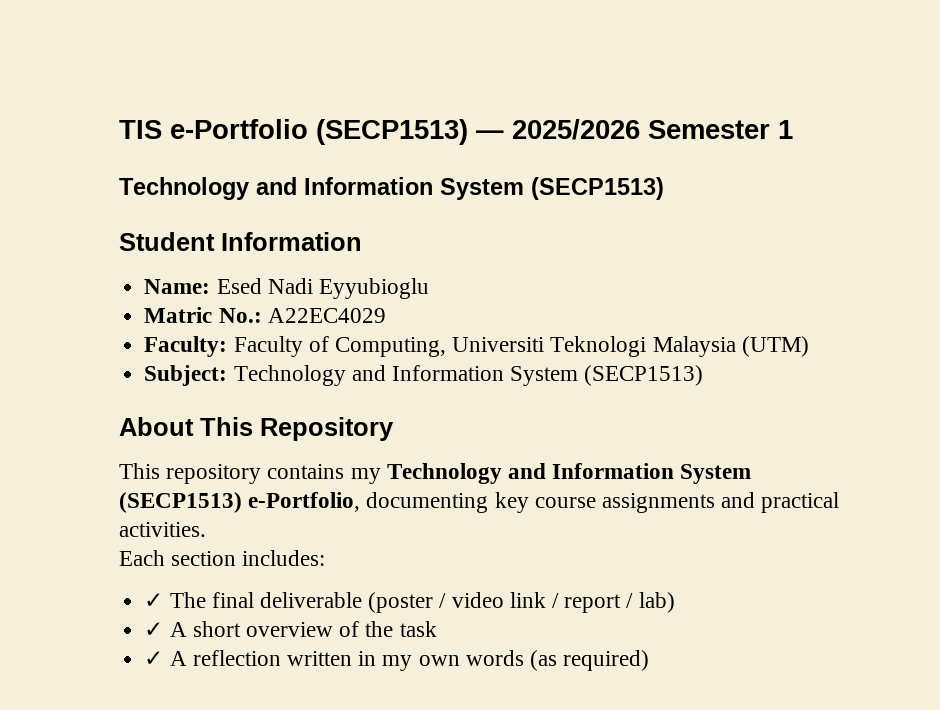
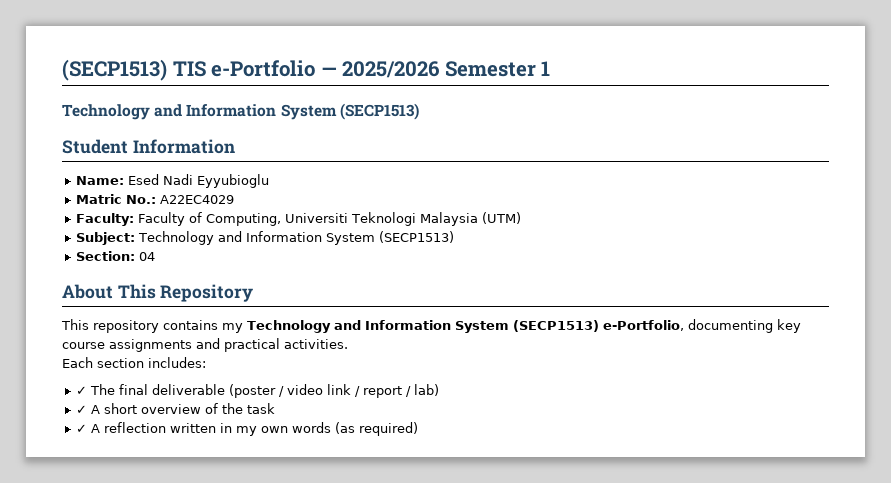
- TIS e-Portfolio (SECP1513) — 2025/2026 Semester 1
+ (SECP1513) TIS e-Portfolio — 2025/2026 Semester 1
+ Section: 04

